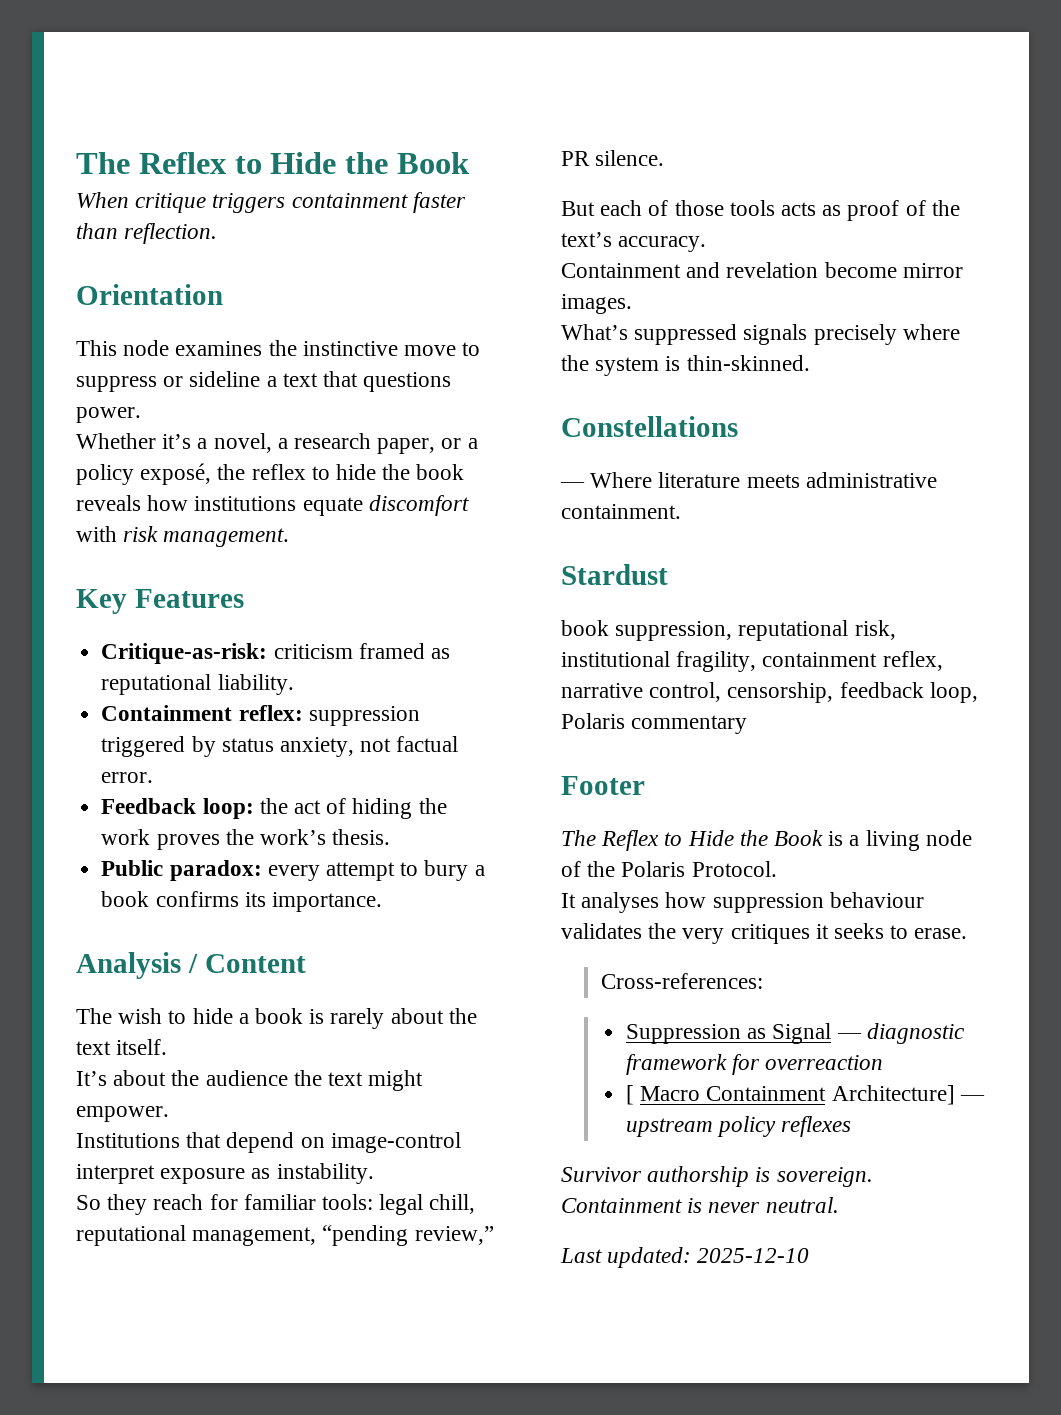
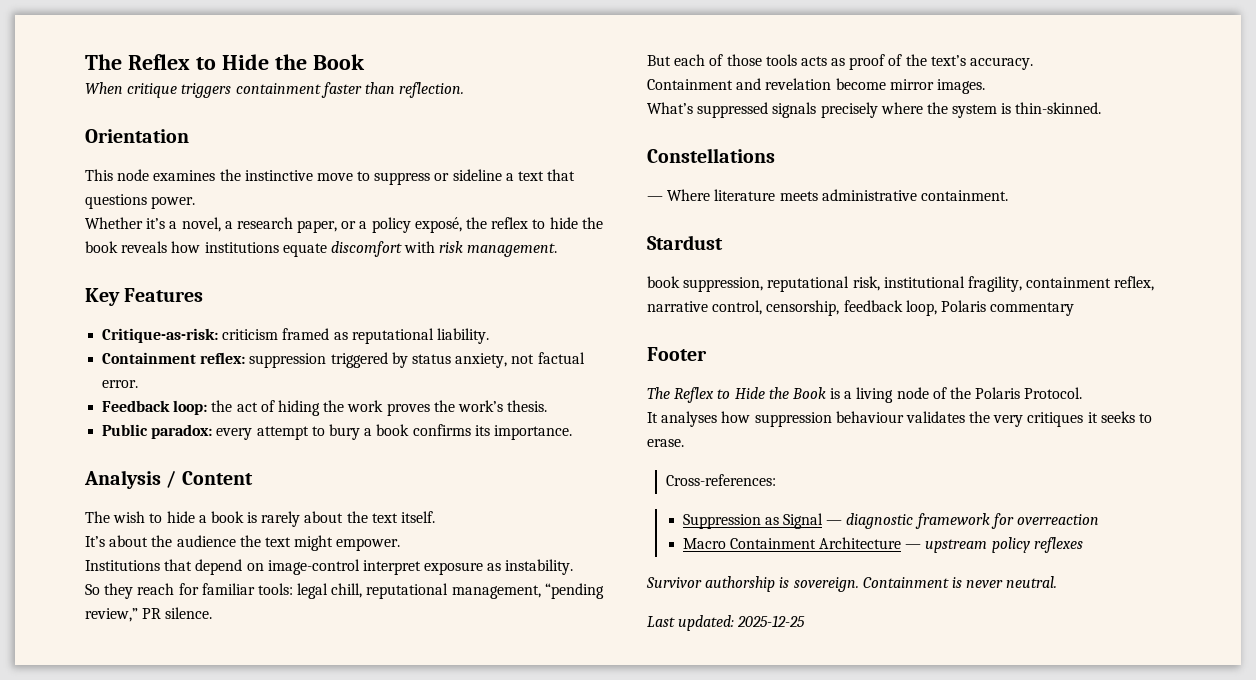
- [ Macro Containment Architecture] — upstream policy reflexes
+ Macro Containment Architecture — upstream policy reflexes
- Last updated: 2025-12-10
+ Last updated: 2025-12-25

